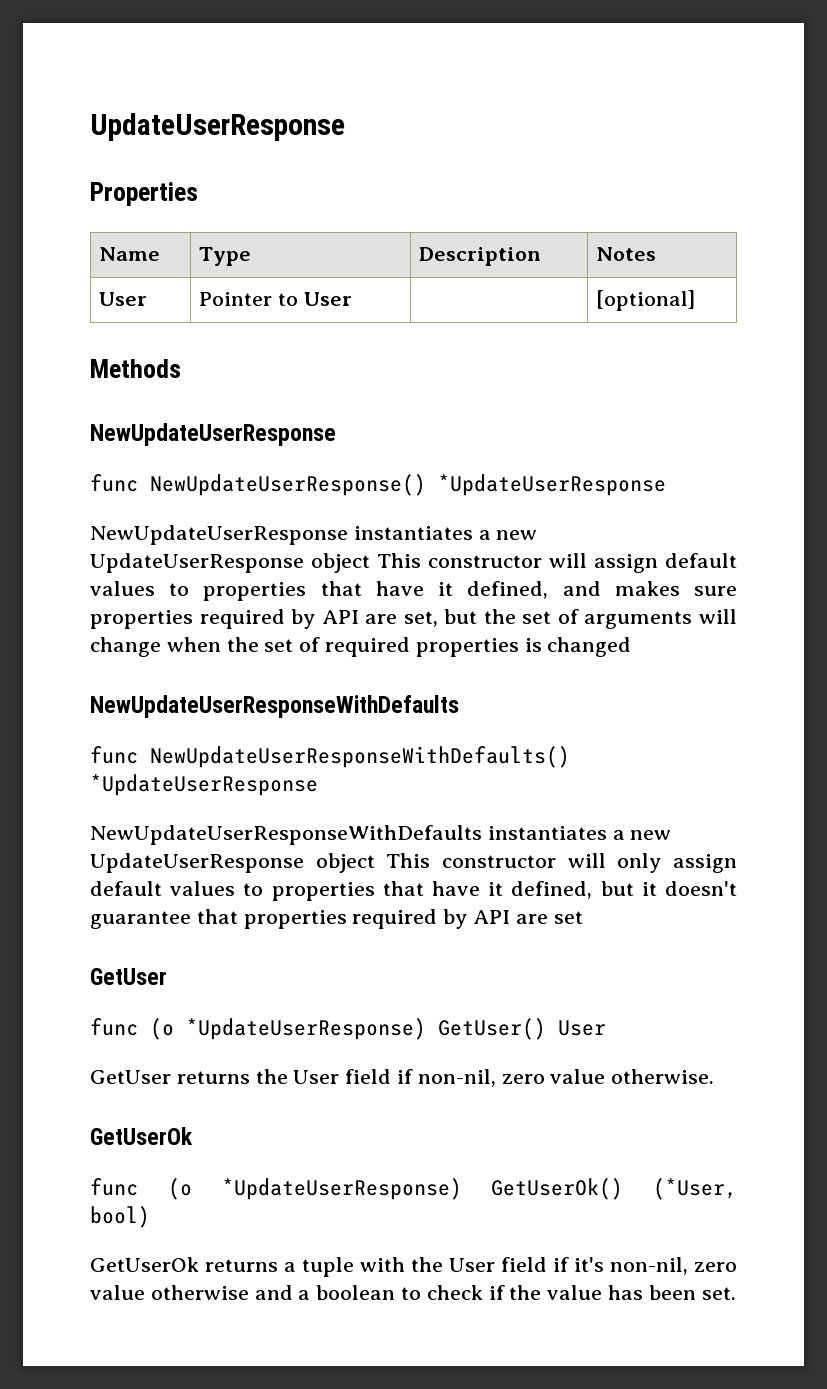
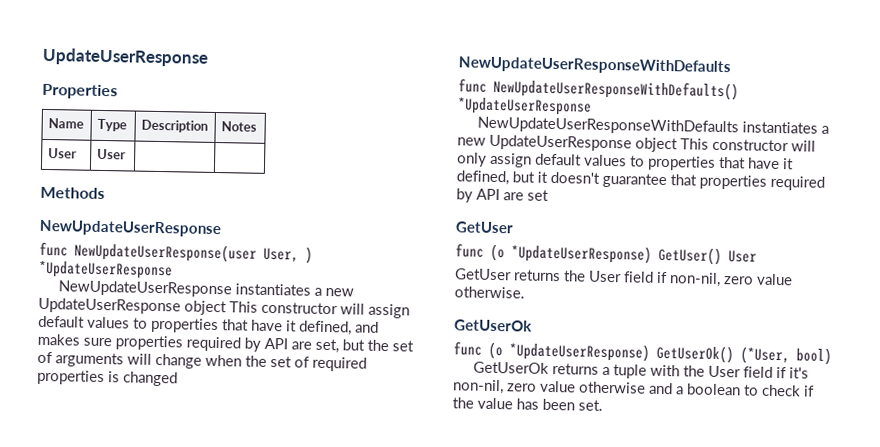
- User | Pointer to User | | [optional]
+ User | User | |
- func NewUpdateUserResponse() *UpdateUserResponse
+ func NewUpdateUserResponse(user User, ) *UpdateUserResponse

